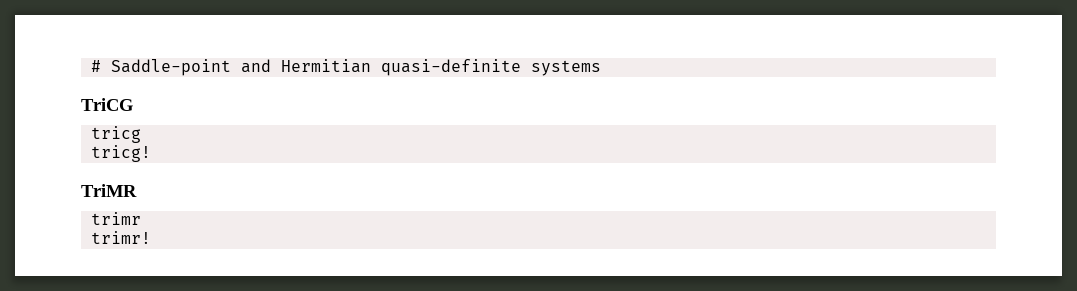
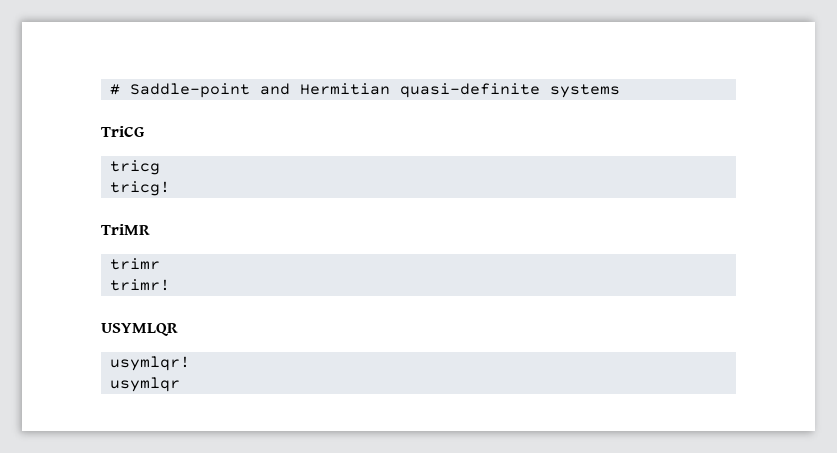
+ USYMLQR
+ usymlqr!
+ usymlqr

